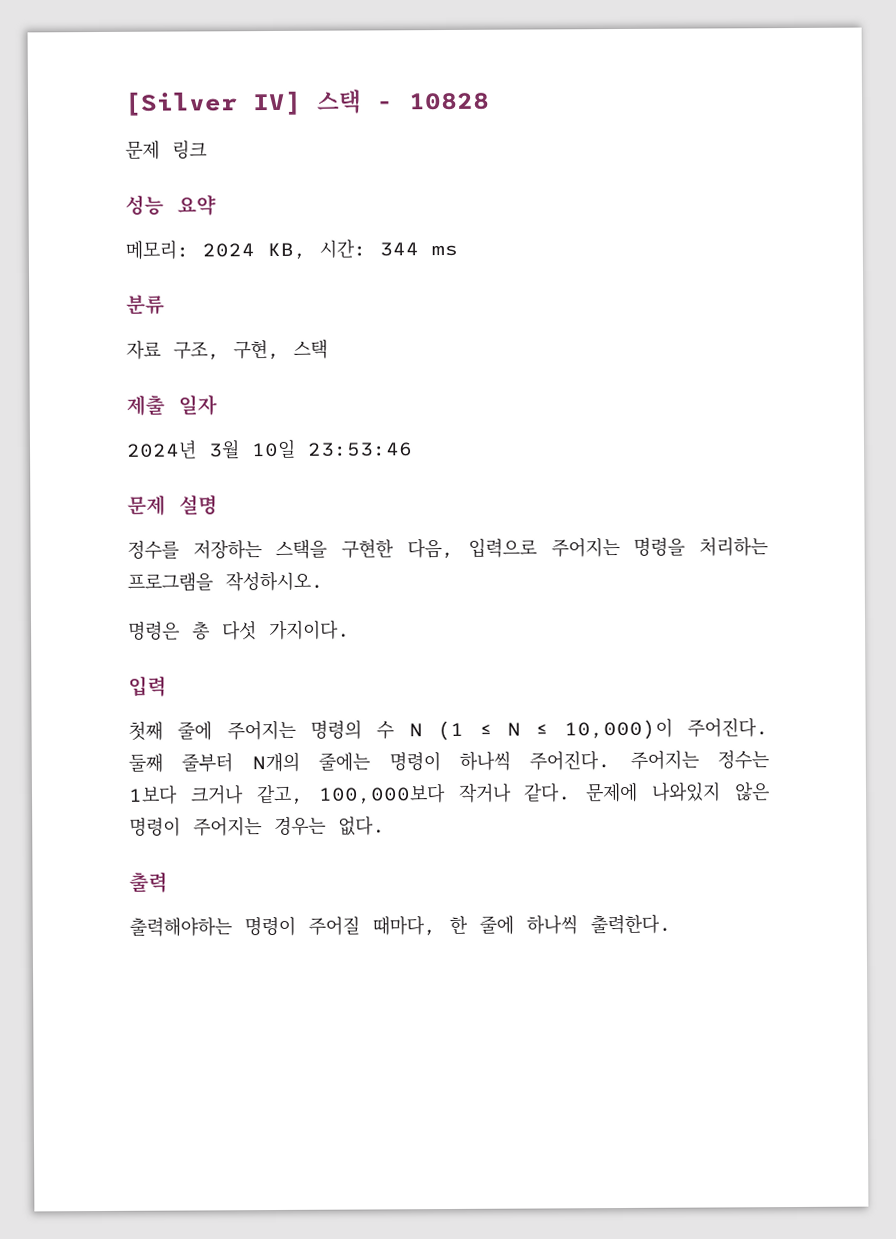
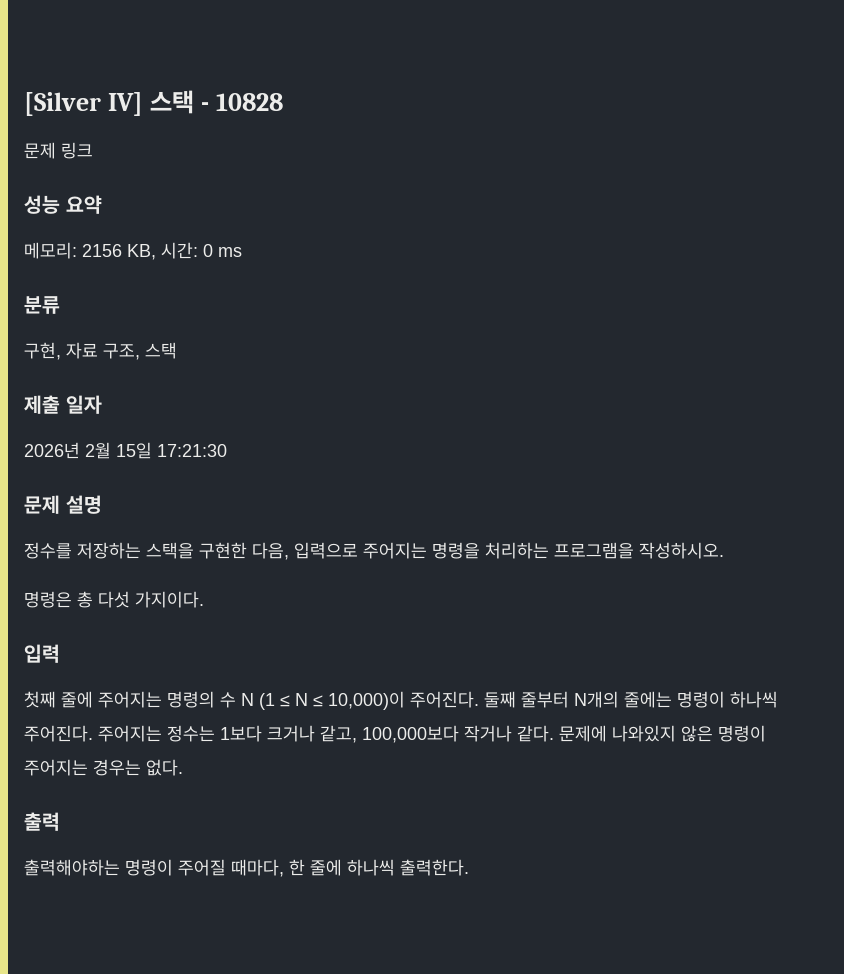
- 메모리: 2024 KB, 시간: 344 ms
+ 메모리: 2156 KB, 시간: 0 ms
- 자료 구조, 구현, 스택
+ 구현, 자료 구조, 스택
- 2024년 3월 10일 23:53:46
+ 2026년 2월 15일 17:21:30

